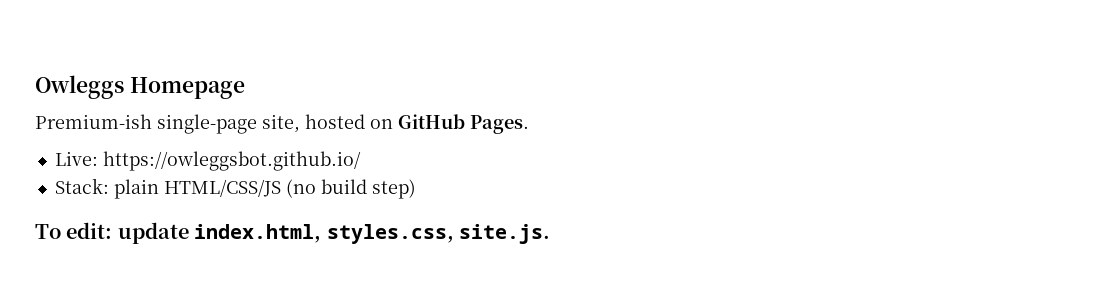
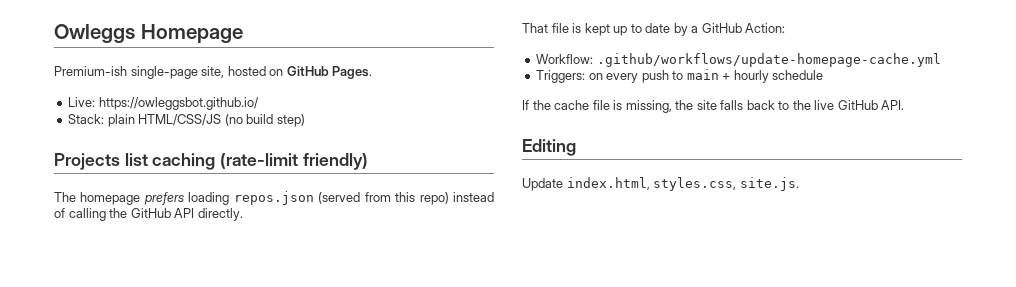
- To edit: update index.html, styles.css, site.js.
+ Projects list caching (rate-limit friendly)
+ The homepage prefers loading repos.json (served from this repo) instead of calling the GitHub API directly.
+ That file is kept up to date by a GitHub Action:
+ Workflow: .github/workflows/update-homepage-cache.yml
+ Triggers: on every push to main + hourly schedule
+ If the cache file is missing, the site falls back to the live GitHub API.
+ Editing
+ Update index.html, styles.css, site.js.

